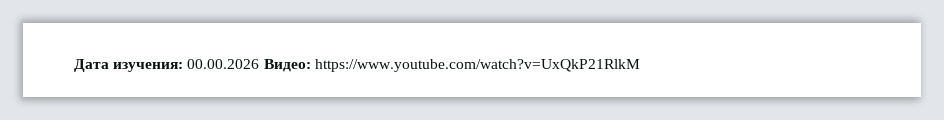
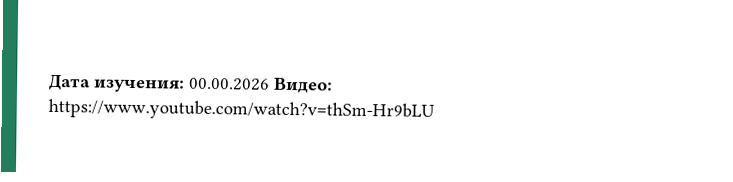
- Дата изучения: 00.00.2026 Видео: https://www.youtube.com/watch?v=UxQkP21RlkM
+ Дата изучения: 00.00.2026 Видео: https://www.youtube.com/watch?v=thSm-Hr9bLU

